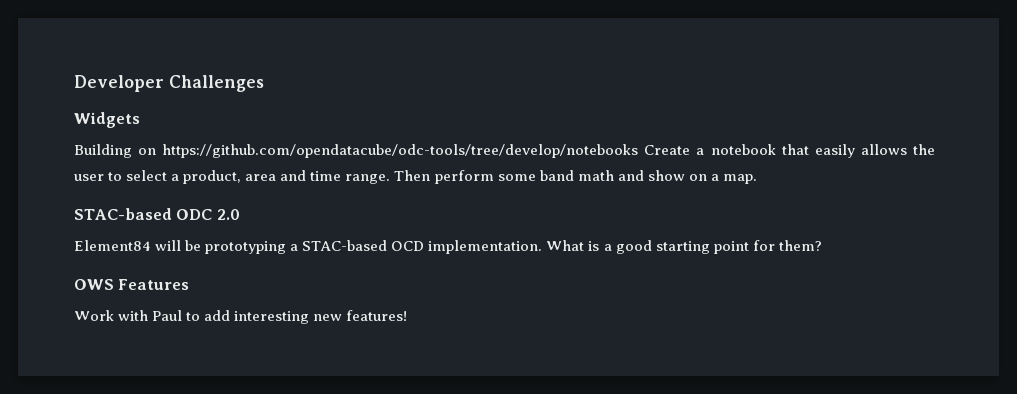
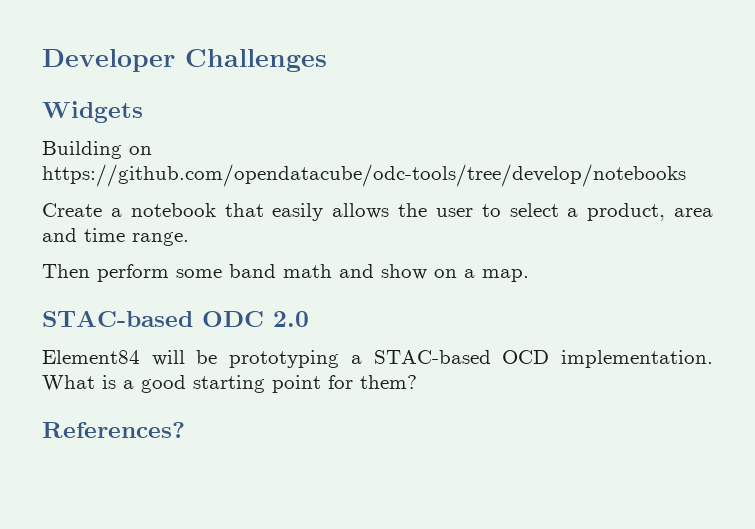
- Building on https://github.com/opendatacube/odc-tools/tree/develop/notebooks Create a notebook that easily allows the user to select a product, area and time range. Then perform some band math and show on a map.
+ Building on https://github.com/opendatacube/odc-tools/tree/develop/notebooks
+ Create a notebook that easily allows the user to select a product, area and time range.
+ Then perform some band math and show on a map.
- OWS Features
- Work with Paul to add interesting new features!
+ References?

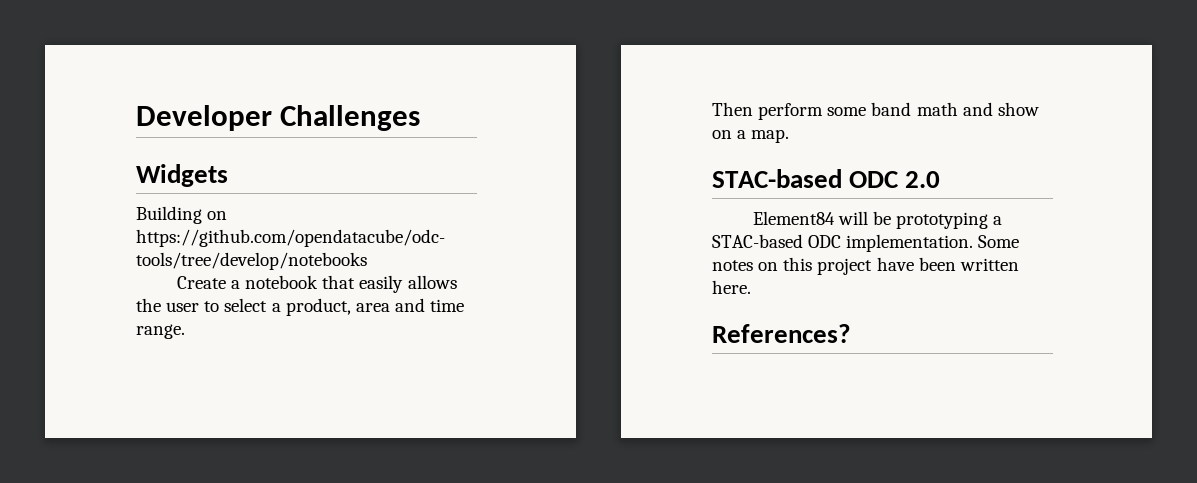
- Element84 will be prototyping a STAC-based OCD implementation. What is a good starting point for them?
+ Element84 will be prototyping a STAC-based ODC implementation. Some notes on this project have been written here.

